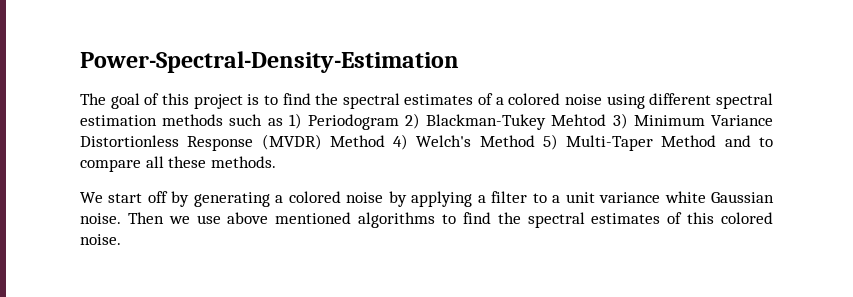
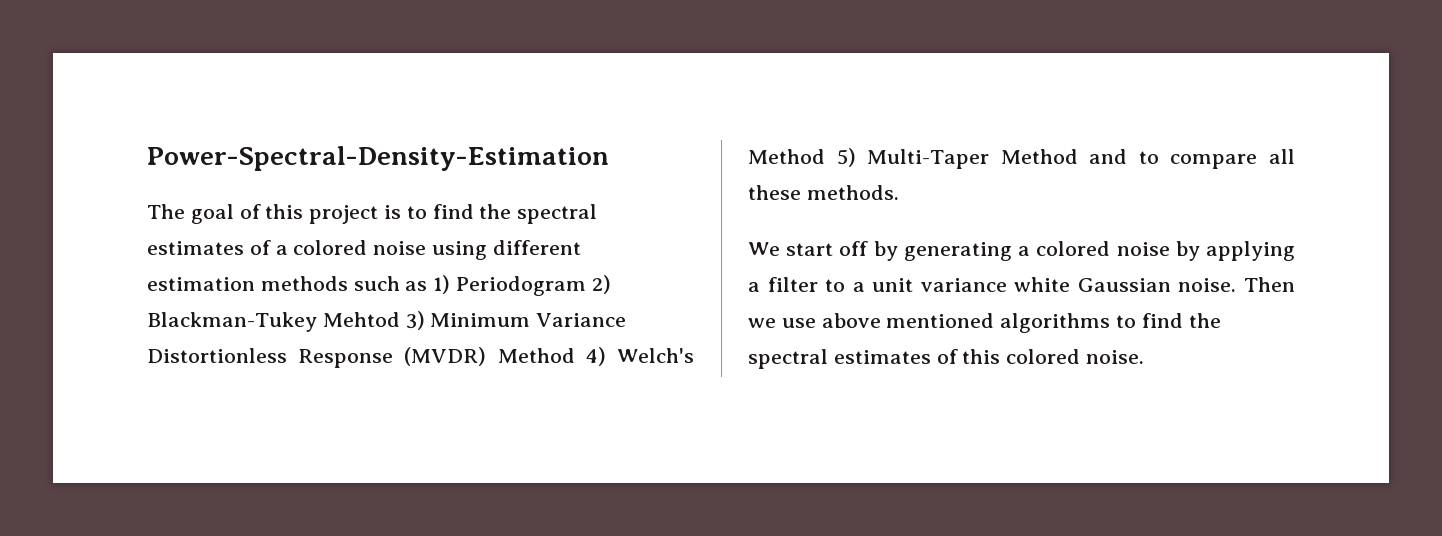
- The goal of this project is to find the spectral estimates of a colored noise using different spectral estimation methods such as 1) Periodogram 2) Blackman-Tukey Mehtod 3) Minimum Variance Distortionless Response (MVDR) Method 4) Welch's Method 5) Multi-Taper Method and to compare all these methods.
+ The goal of this project is to find the spectral estimates of a colored noise using different estimation methods such as 1) Periodogram 2) Blackman-Tukey Mehtod 3) Minimum Variance Distortionless Response (MVDR) Method 4) Welch's Method 5) Multi-Taper Method and to compare all these methods.

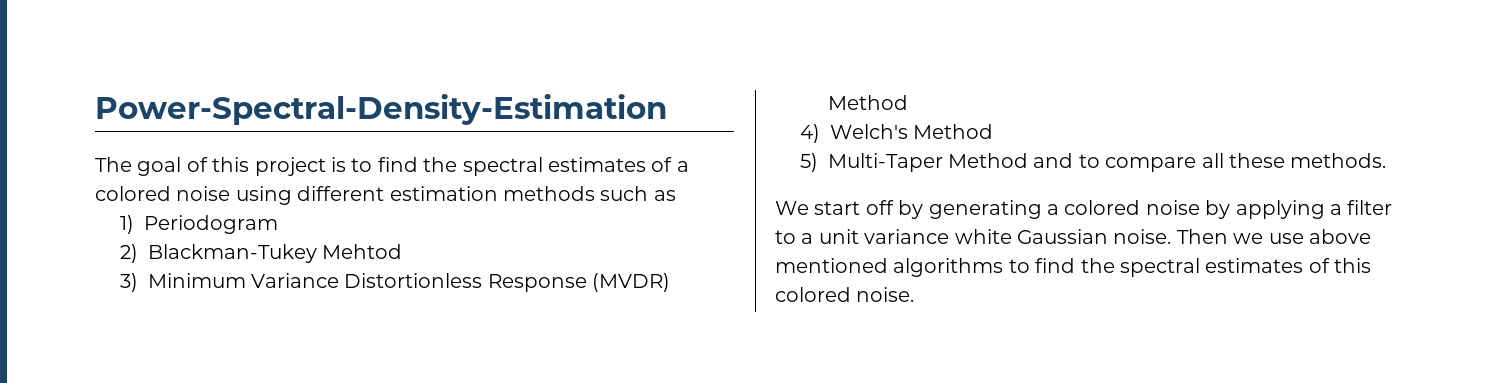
- The goal of this project is to find the spectral estimates of a colored noise using different estimation methods such as 1) Periodogram 2) Blackman-Tukey Mehtod 3) Minimum Variance Distortionless Response (MVDR) Method 4) Welch's Method 5) Multi-Taper Method and to compare all these methods.
+ The goal of this project is to find the spectral estimates of a colored noise using different estimation methods such as
+ 1) Periodogram
+ 2) Blackman-Tukey Mehtod
+ 3) Minimum Variance Distortionless Response (MVDR) Method
+ 4) Welch's Method
+ 5) Multi-Taper Method and to compare all these methods.

